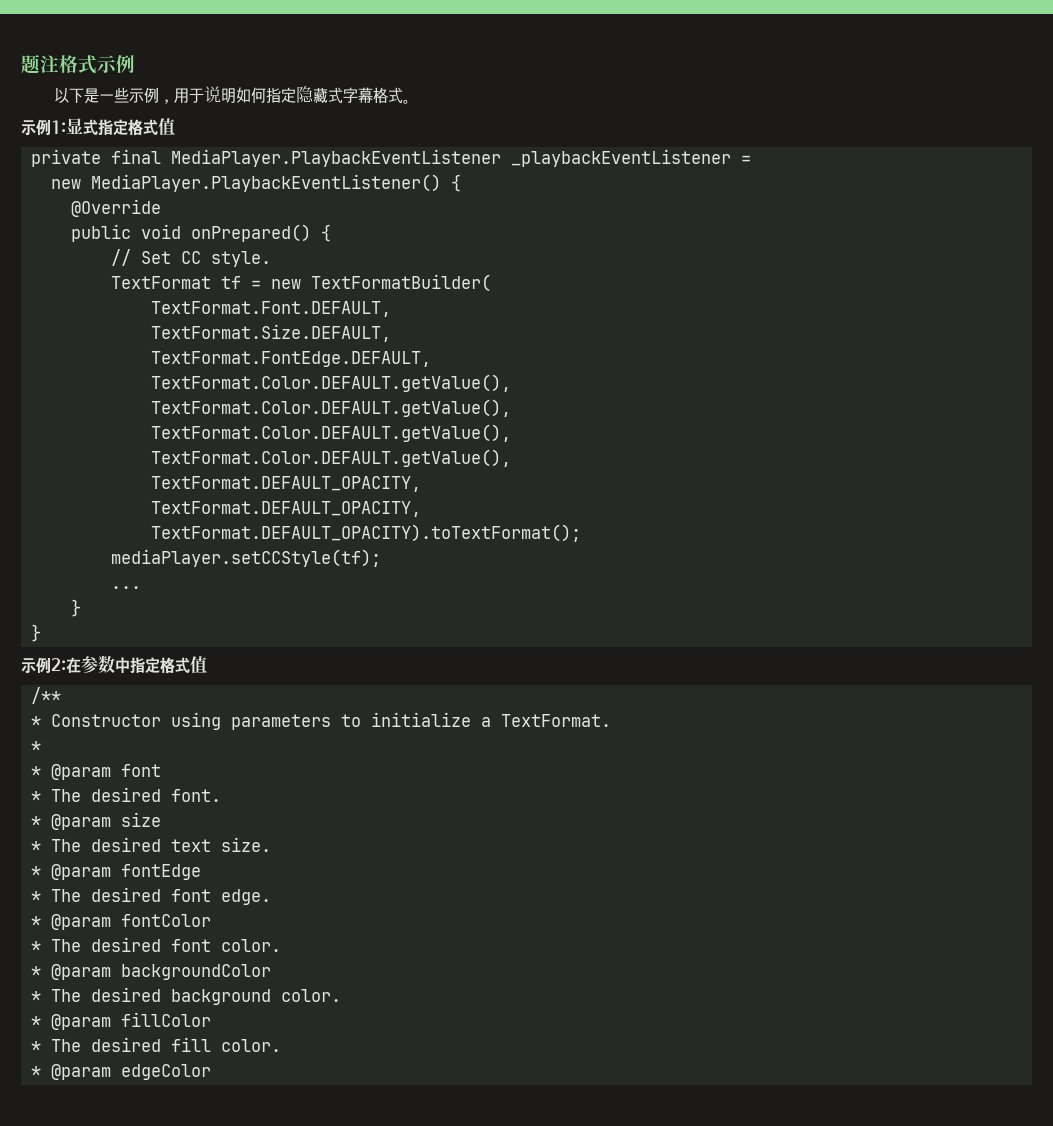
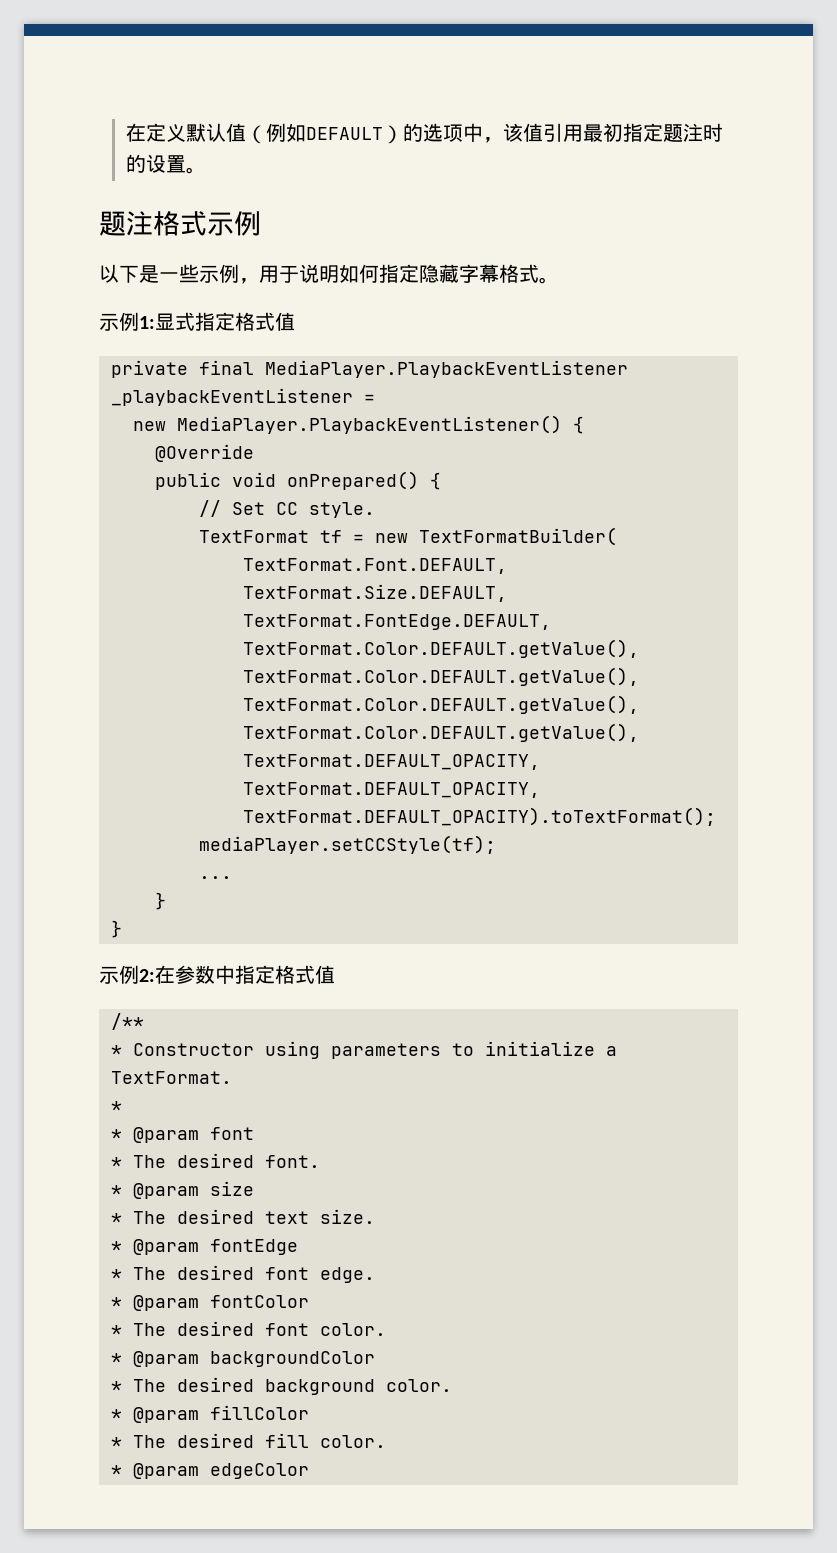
+ 在定义默认值（例如DEFAULT）的选项中，该值引用最初指定题注时的设置。
- 以下是一些示例，用于说明如何指定隐藏式字幕格式。
+ 以下是一些示例，用于说明如何指定隐藏字幕格式。

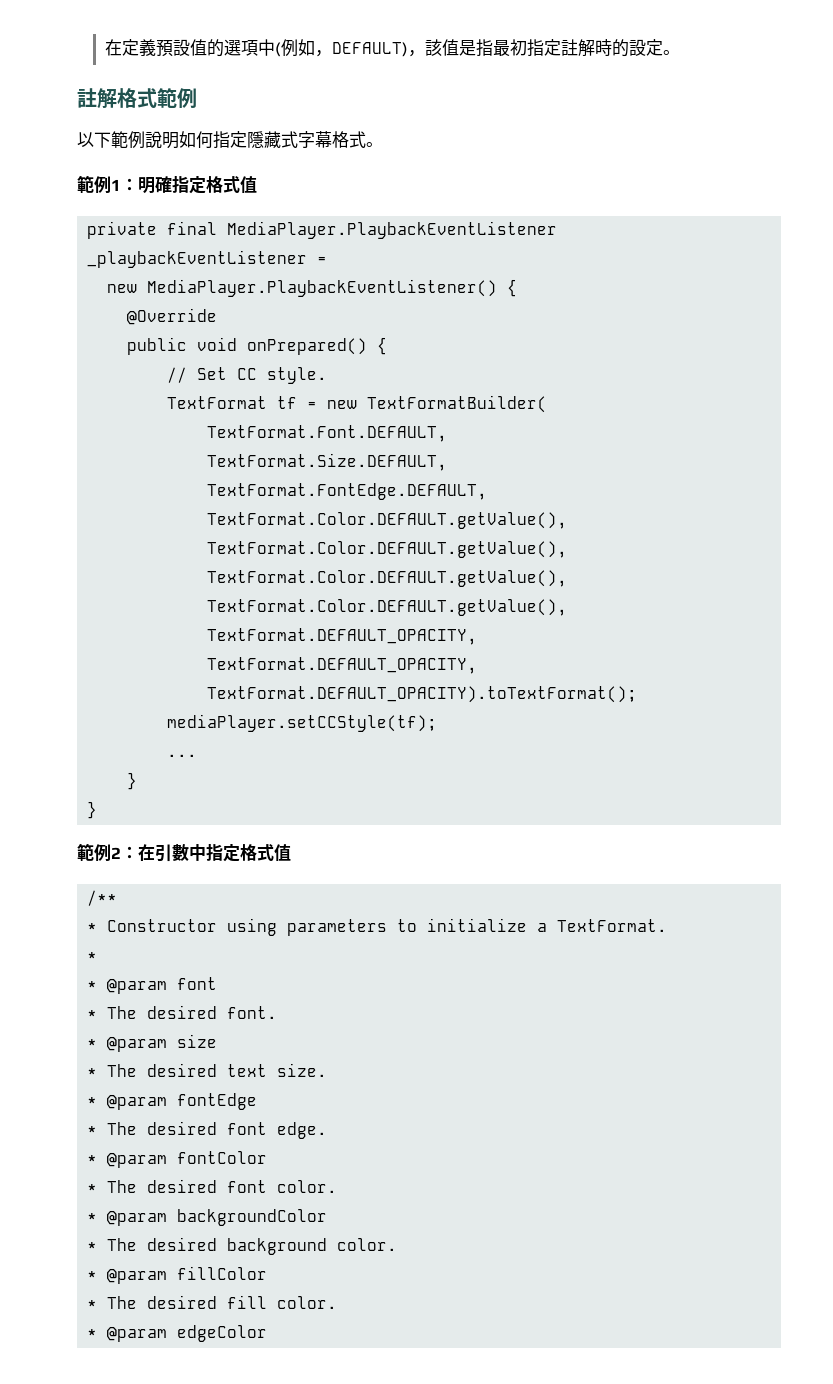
- 在定义默认值（例如DEFAULT）的选项中，该值引用最初指定题注时的设置。
- 题注格式示例
- 以下是一些示例，用于说明如何指定隐藏字幕格式。
+ 在定義預設值的選項中(例如，DEFAULT)，該值是指最初指定註解時的設定。
+ 註解格式範例
+ 以下範例說明如何指定隱藏式字幕格式。
- 示例1:显式指定格式值
+ 範例1：明確指定格式值
- 示例2:在参数中指定格式值
+ 範例2：在引數中指定格式值

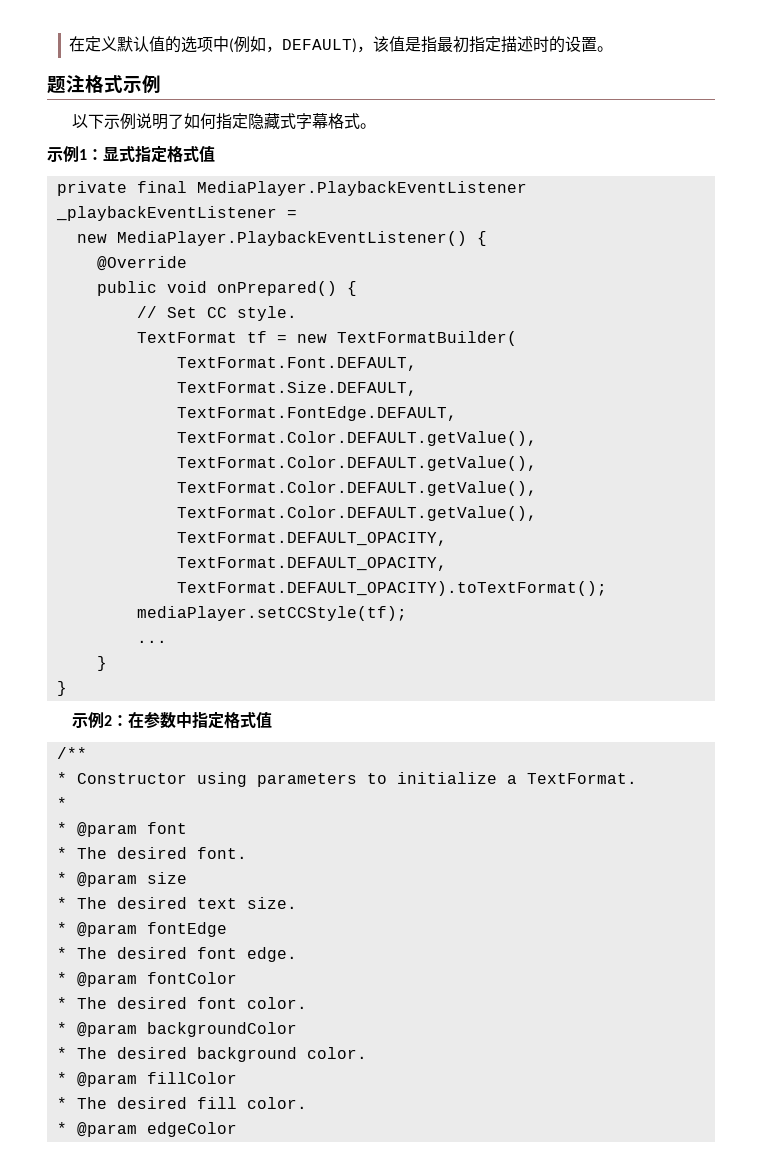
- 在定義預設值的選項中(例如，DEFAULT)，該值是指最初指定註解時的設定。
- 註解格式範例
+ 在定义默认值的选项中(例如，DEFAULT)，该值是指最初指定描述时的设置。
+ 题注格式示例
- 以下範例說明如何指定隱藏式字幕格式。
+ 以下示例说明了如何指定隐藏式字幕格式。
- 範例1：明確指定格式值
+ 示例1：显式指定格式值
- 範例2：在引數中指定格式值
+ 示例2：在参数中指定格式值

